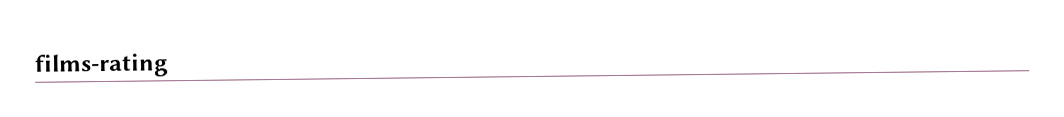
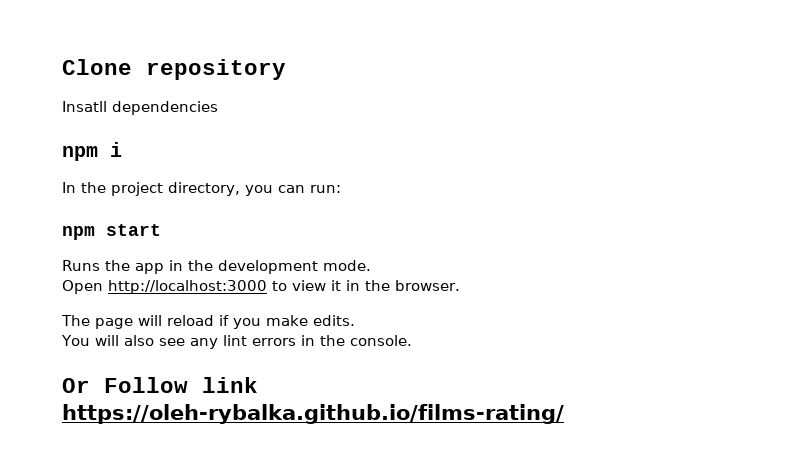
- films-rating
+ Clone repository
+ Insatll dependencies
+ npm i
+ In the project directory, you can run:
+ npm start
+ Runs the app in the development mode.
+ Open http://localhost:3000 to view it in the browser.
+ The page will reload if you make edits.
+ You will also see any lint errors in the console.
+ Or Follow link https://oleh-rybalka.github.io/films-rating/

